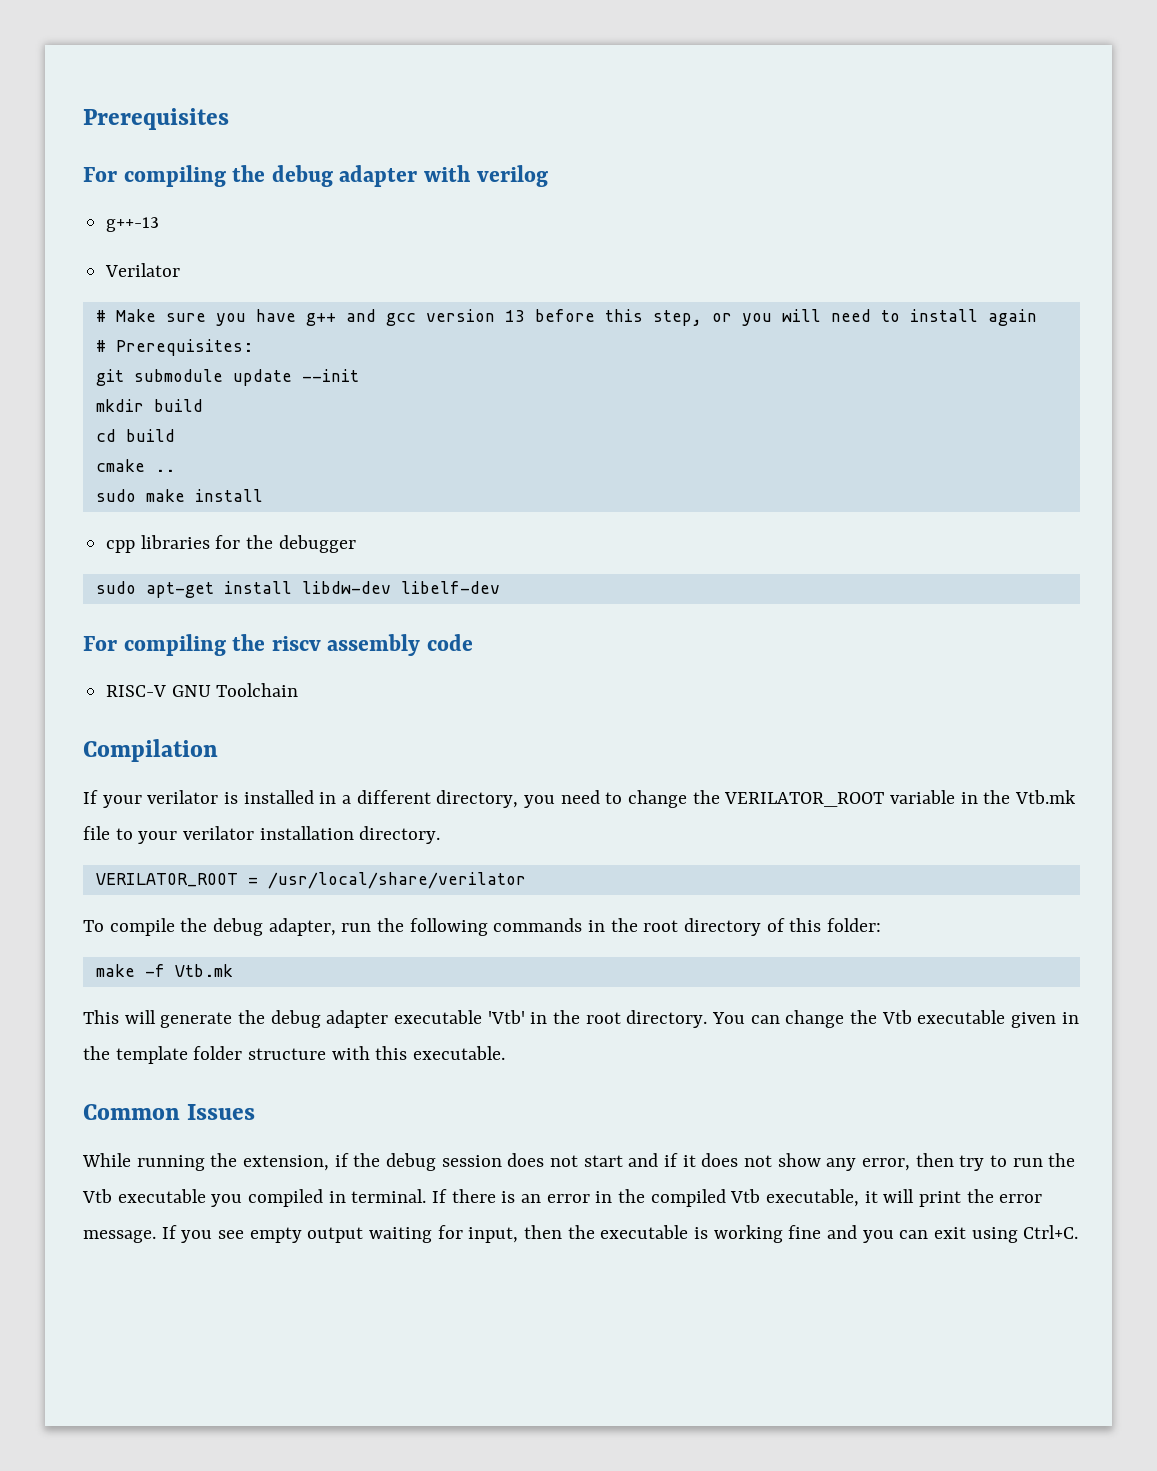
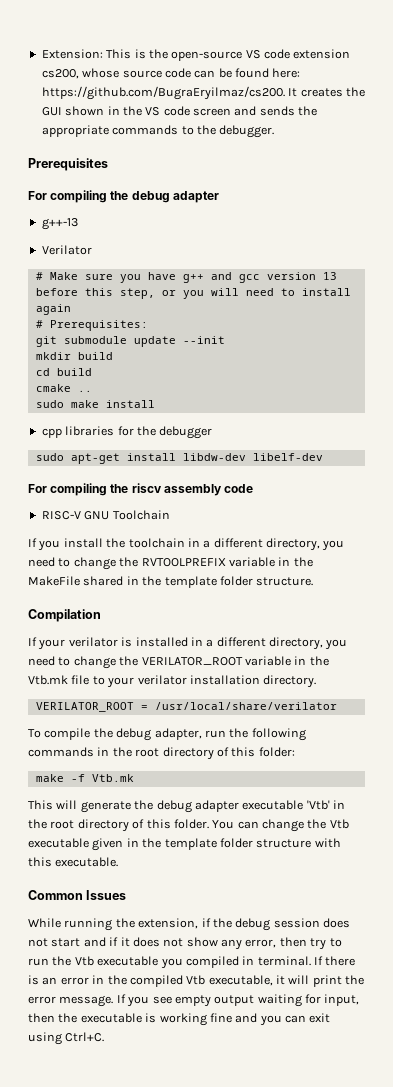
+ Extension: This is the open-source VS code extension cs200, whose source code can be found here: https://github.com/BugraEryilmaz/cs200. It creates the GUI shown in the VS code screen and sends the appropriate commands to the debugger.
- For compiling the debug adapter with verilog
+ For compiling the debug adapter
+ If you install the toolchain in a different directory, you need to change the RVTOOLPREFIX variable in the MakeFile shared in the template folder structure.
- This will generate the debug adapter executable 'Vtb' in the root directory.
+ This will generate the debug adapter executable 'Vtb' in the root directory of this folder.

